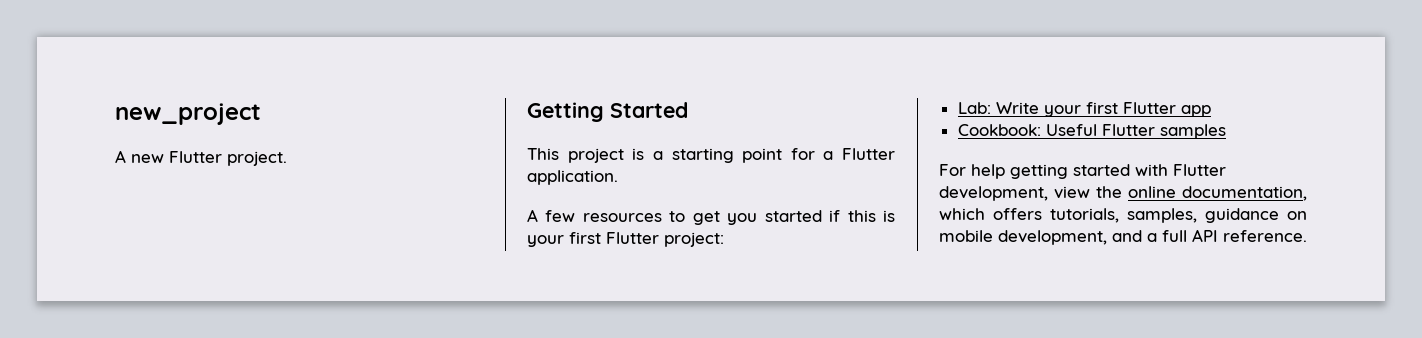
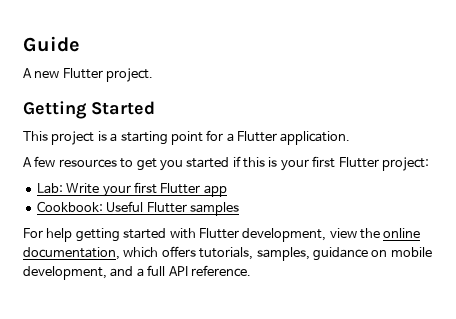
- new_project
+ Guide

